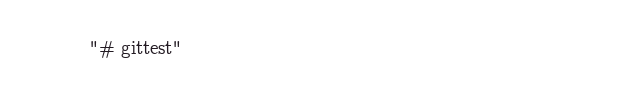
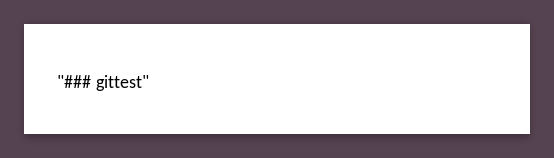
- "# gittest"
+ "### gittest"

